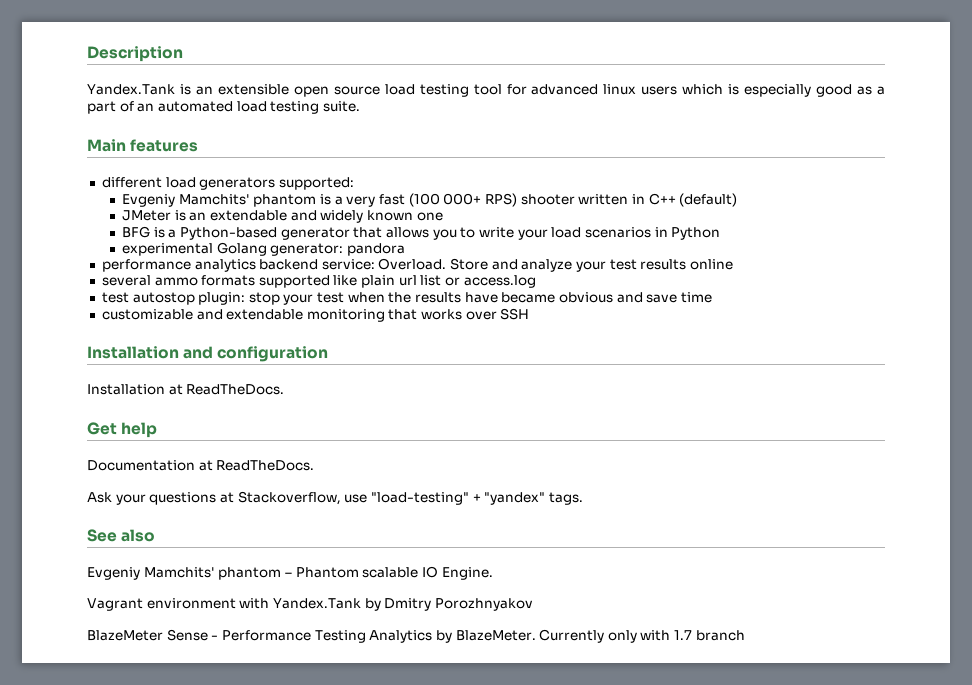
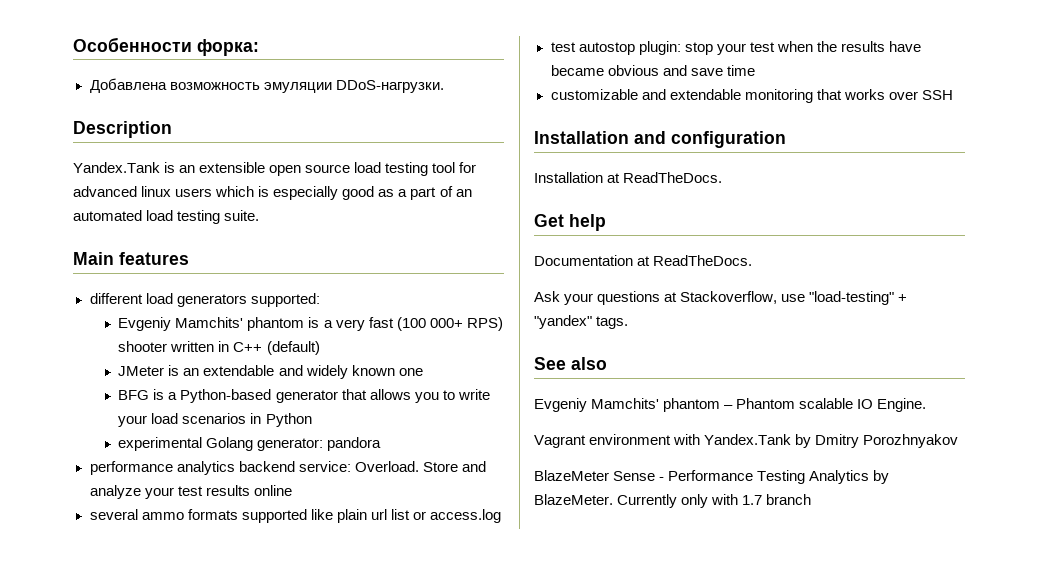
+ Особенности форка:
+ Добавлена возможность эмуляции DDoS-нагрузки.

